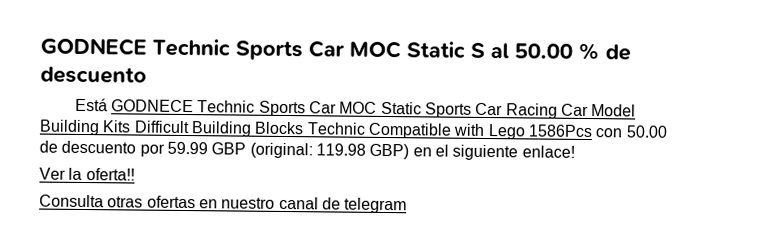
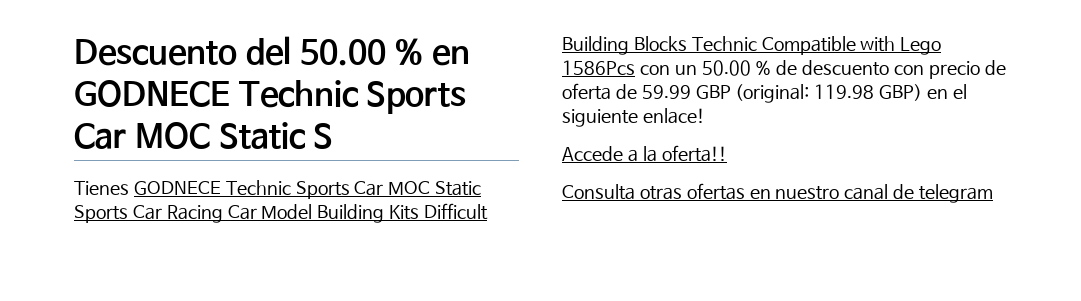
- GODNECE Technic Sports Car MOC Static S al 50.00 % de descuento
- Está GODNECE Technic Sports Car MOC Static Sports Car Racing Car Model Building Kits Difficult Building Blocks Technic Compatible with Lego 1586Pcs con 50.00 de descuento por 59.99 GBP (original: 119.98 GBP) en el siguiente enlace!
+ Descuento del 50.00 % en GODNECE Technic Sports Car MOC Static S
+ Tienes GODNECE Technic Sports Car MOC Static Sports Car Racing Car Model Building Kits Difficult Building Blocks Technic Compatible with Lego 1586Pcs con un 50.00 % de descuento con precio de oferta de 59.99 GBP (original: 119.98 GBP) en el siguiente enlace!
- Ver la oferta!!
+ Accede a la oferta!!

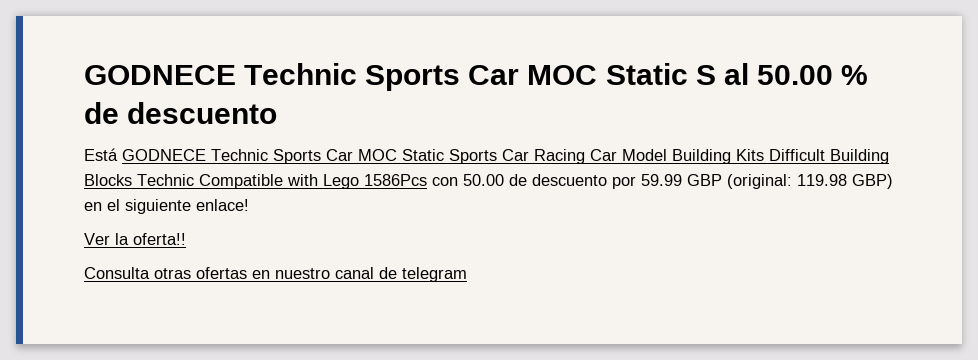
- Descuento del 50.00 % en GODNECE Technic Sports Car MOC Static S
- Tienes GODNECE Technic Sports Car MOC Static Sports Car Racing Car Model Building Kits Difficult Building Blocks Technic Compatible with Lego 1586Pcs con un 50.00 % de descuento con precio de oferta de 59.99 GBP (original: 119.98 GBP) en el siguiente enlace!
+ GODNECE Technic Sports Car MOC Static S al 50.00 % de descuento
+ Está GODNECE Technic Sports Car MOC Static Sports Car Racing Car Model Building Kits Difficult Building Blocks Technic Compatible with Lego 1586Pcs con 50.00 de descuento por 59.99 GBP (original: 119.98 GBP) en el siguiente enlace!
- Accede a la oferta!!
+ Ver la oferta!!

